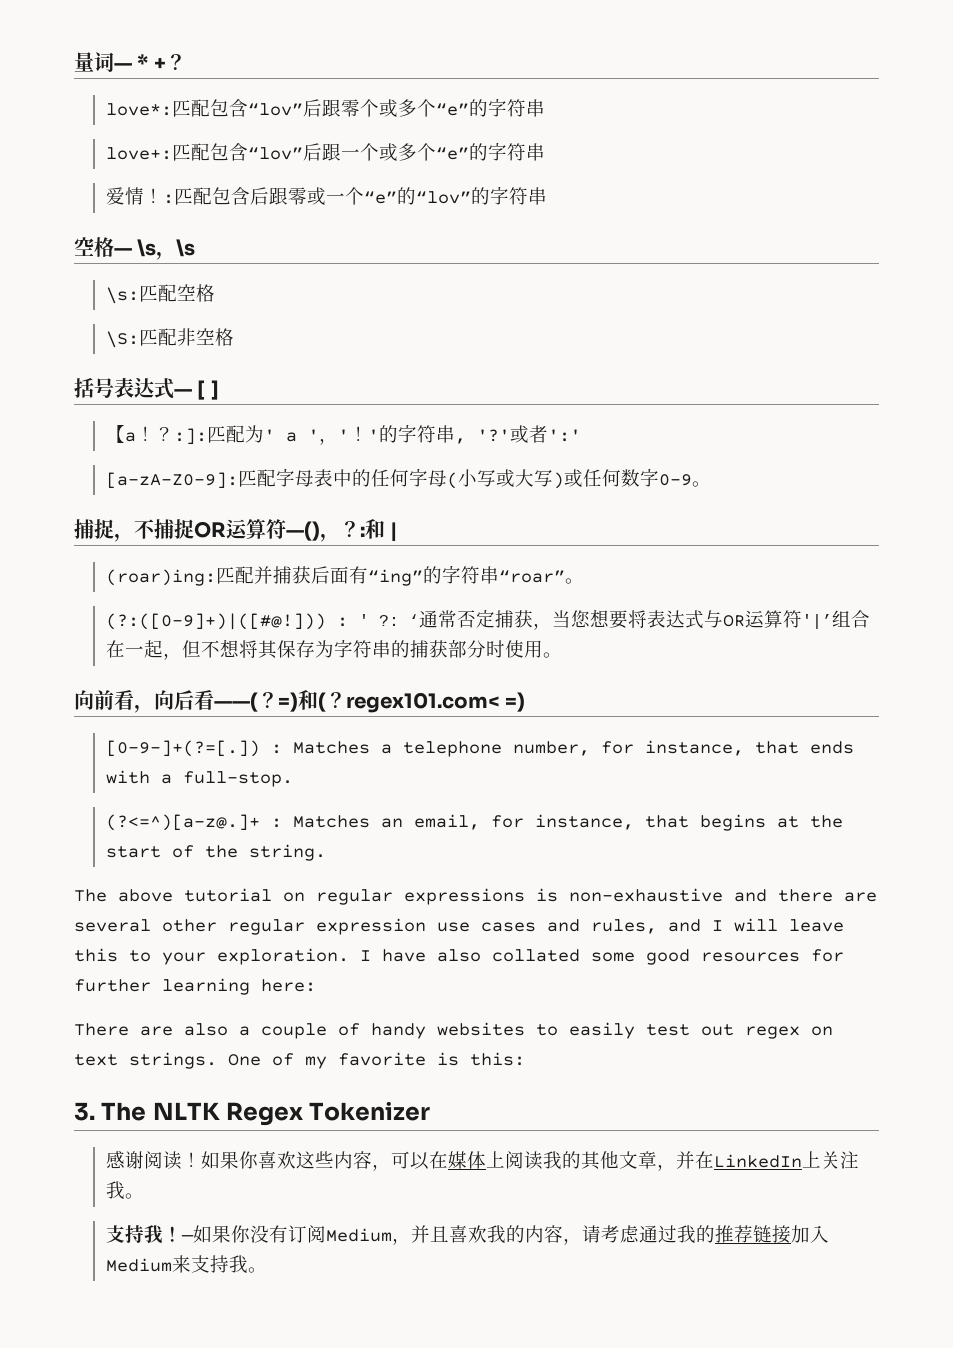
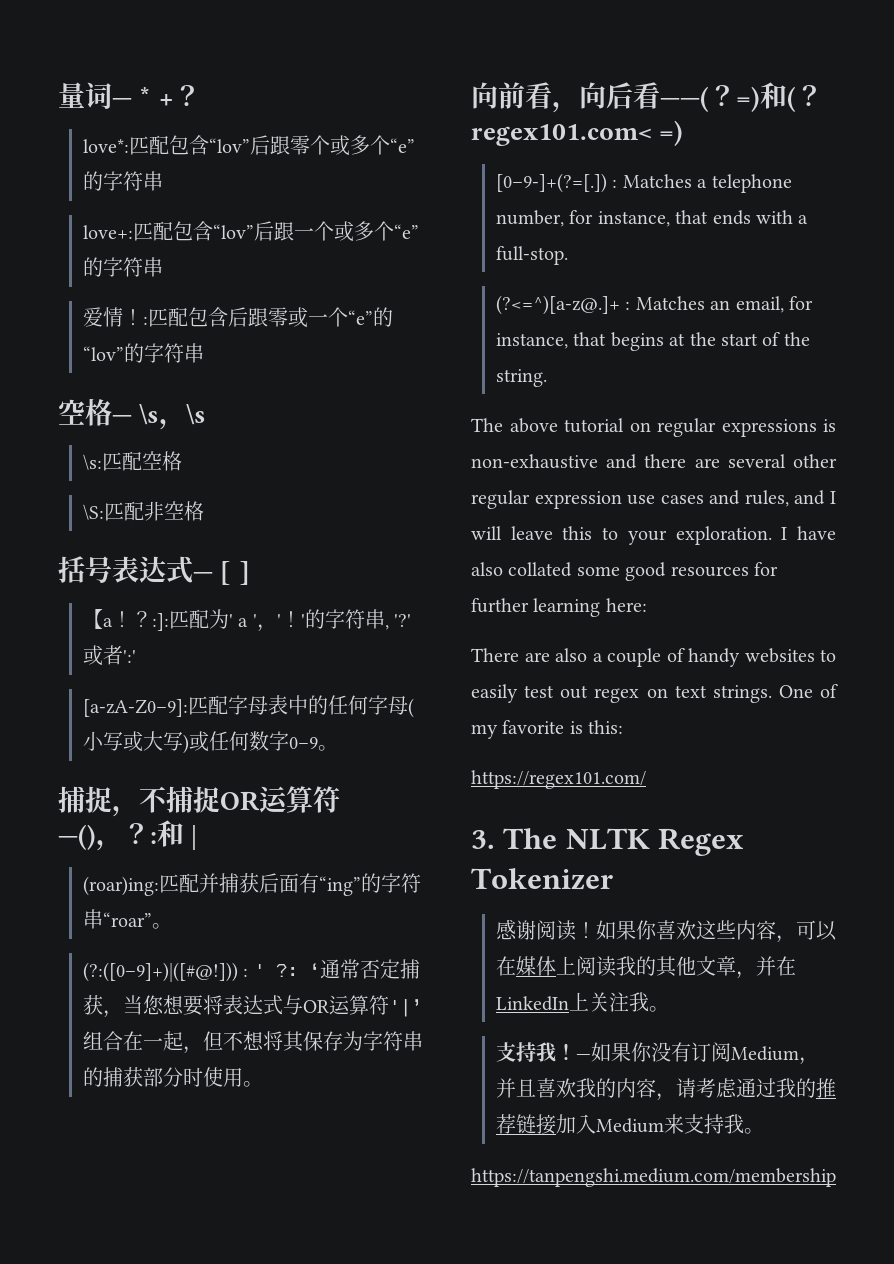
+ https://regex101.com/
+ https://tanpengshi.medium.com/membership

